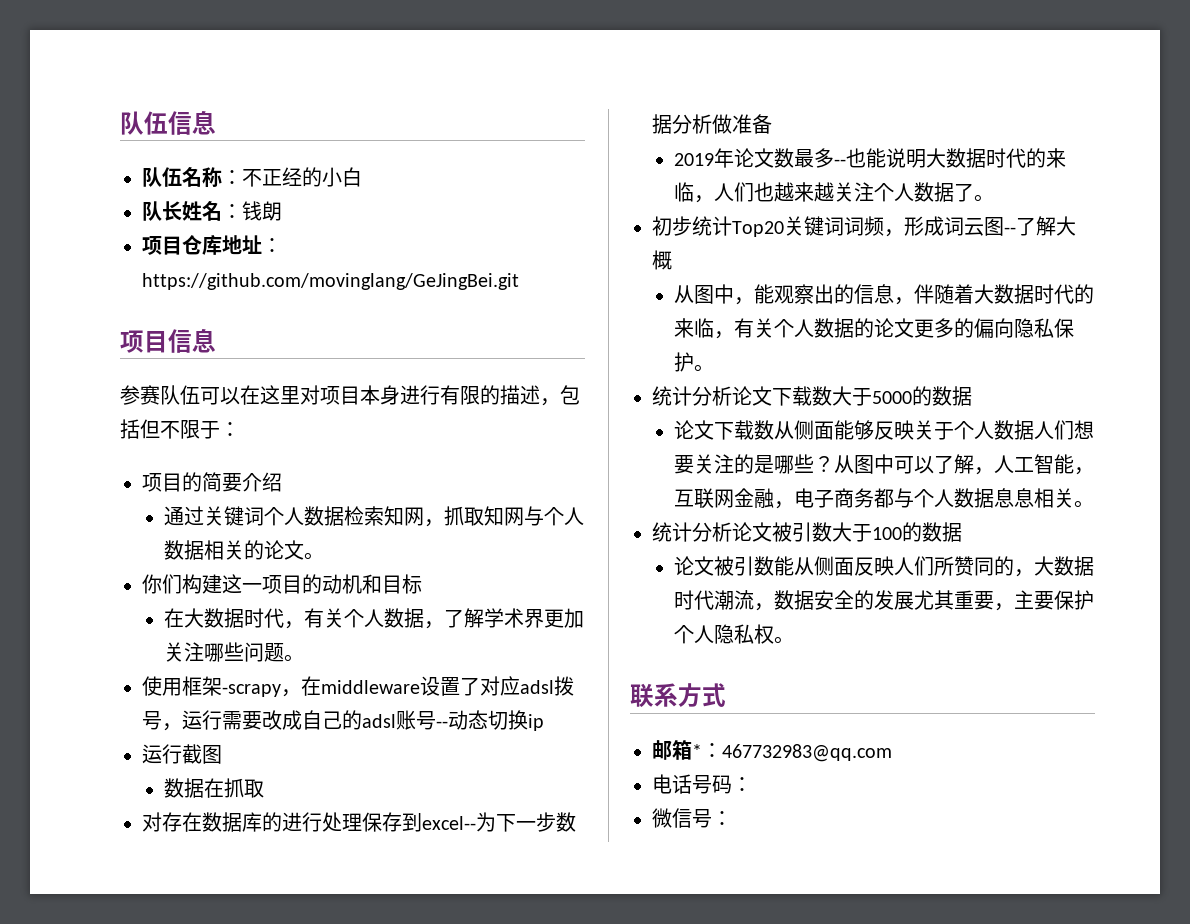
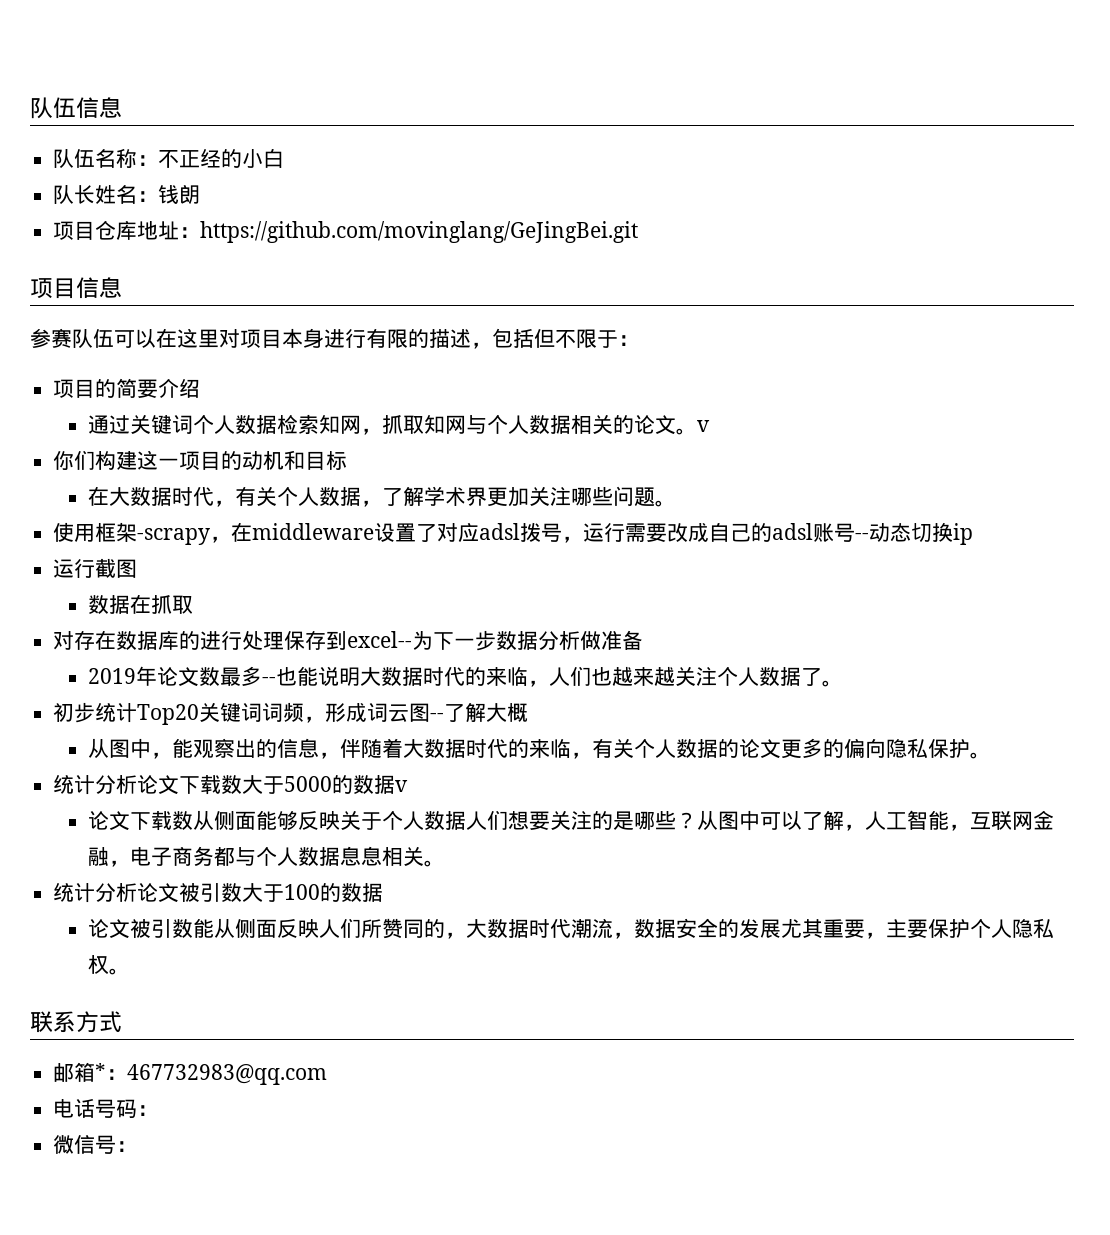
- 通过关键词个人数据检索知网，抓取知网与个人数据相关的论文。
+ 通过关键词个人数据检索知网，抓取知网与个人数据相关的论文。v
- 统计分析论文下载数大于5000的数据
+ 统计分析论文下载数大于5000的数据v

